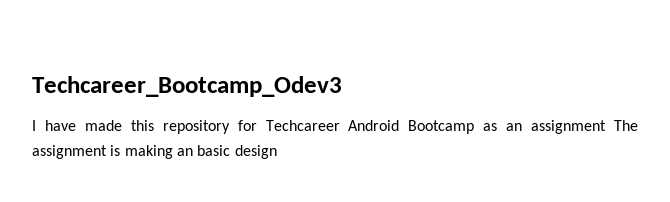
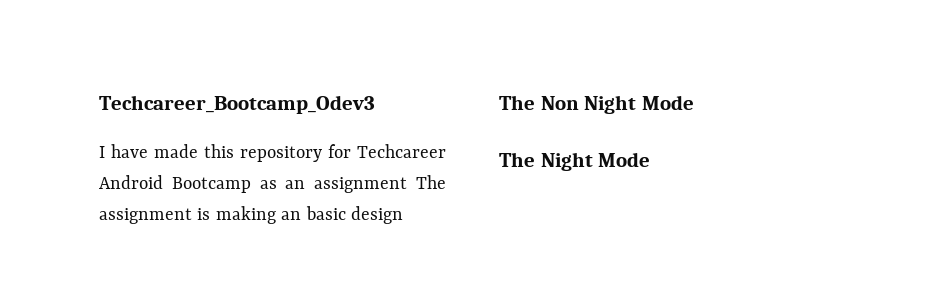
+ The Non Night Mode
+ The Night Mode

